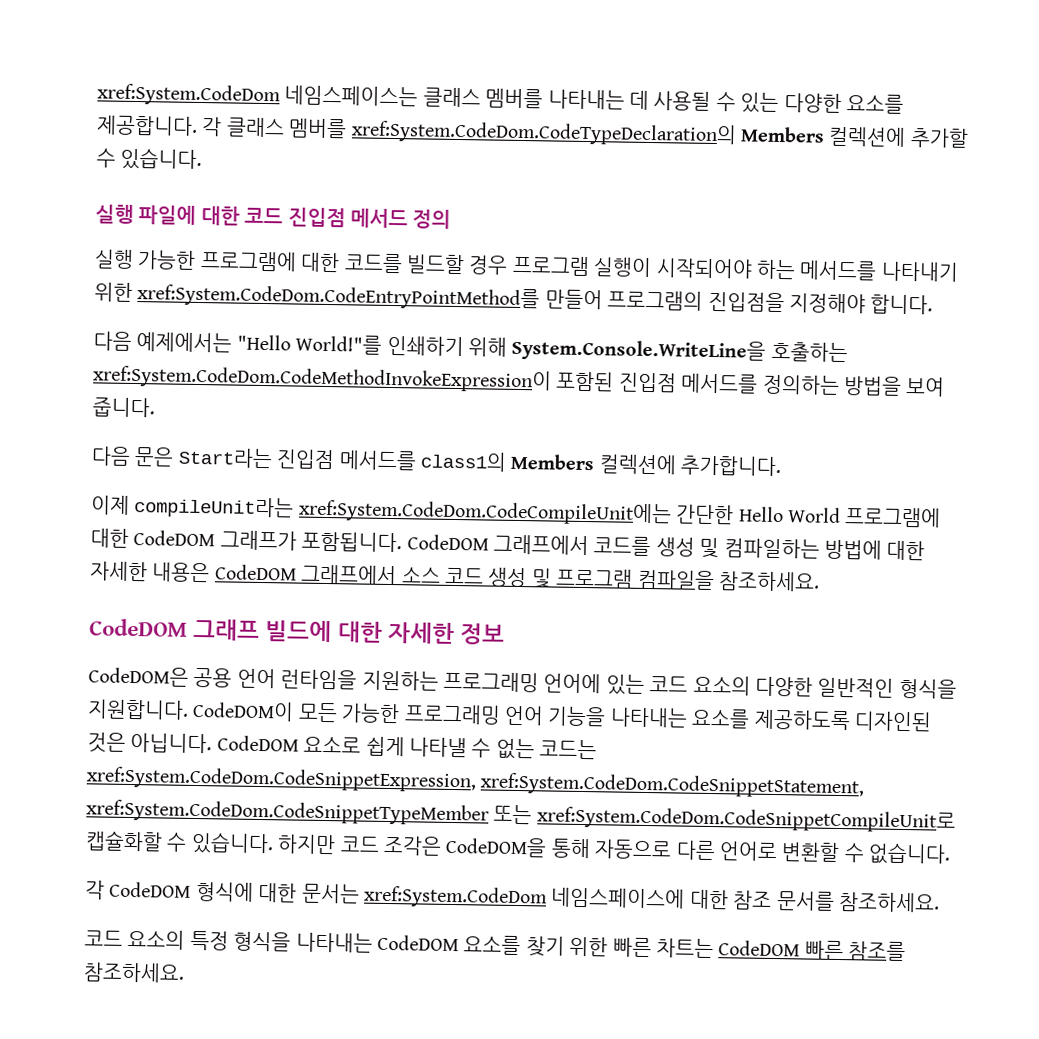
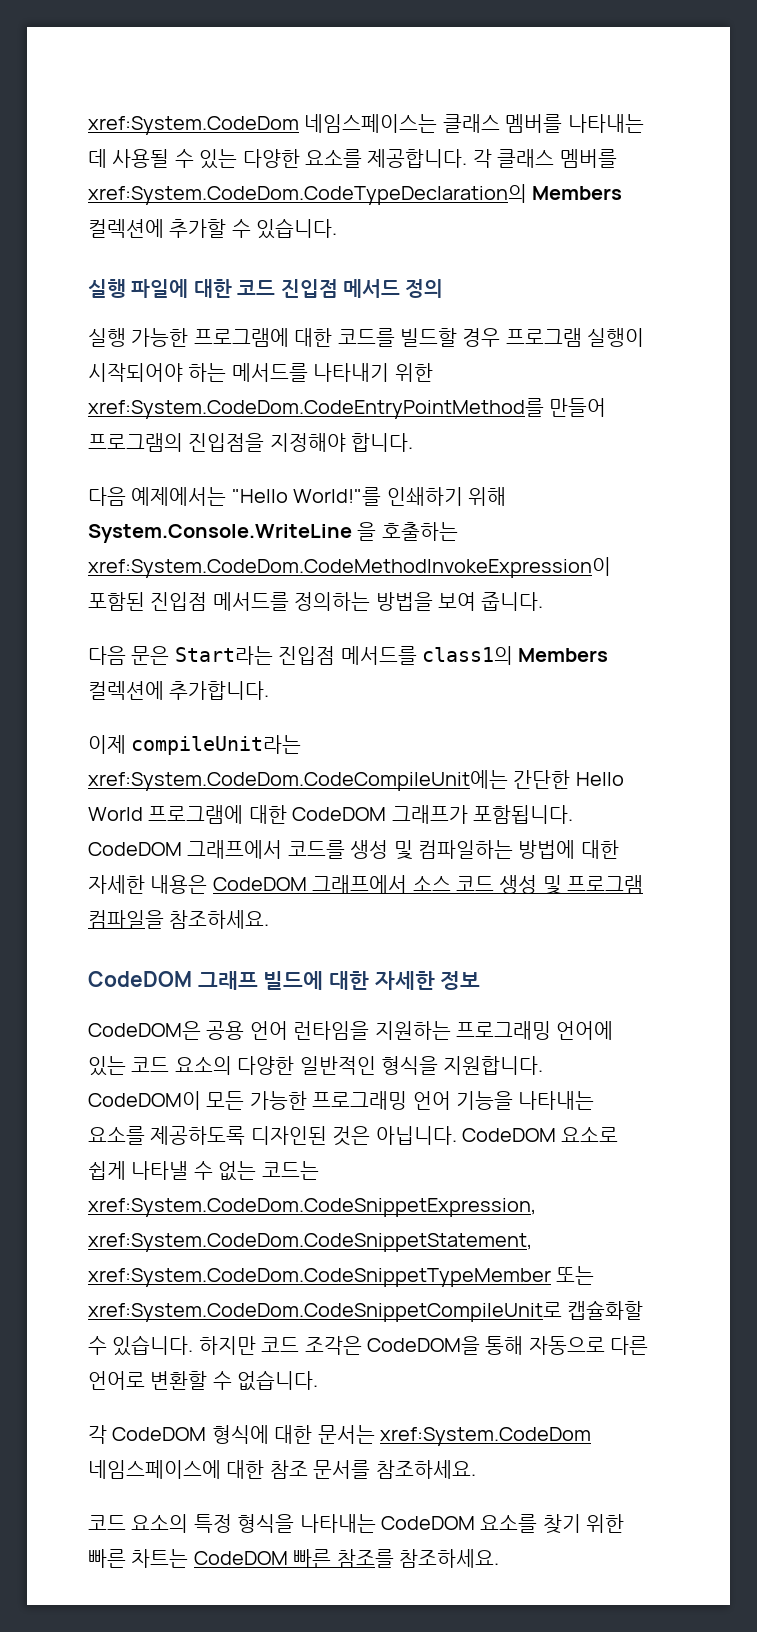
- 다음 예제에서는 "Hello World!"를 인쇄하기 위해 System.Console.WriteLine을 호출하는 xref:System.CodeDom.CodeMethodInvokeExpression이 포함된 진입점 메서드를 정의하는 방법을 보여 줍니다.
+ 다음 예제에서는 "Hello World!"를 인쇄하기 위해 System.Console.WriteLine 을 호출하는 xref:System.CodeDom.CodeMethodInvokeExpression이 포함된 진입점 메서드를 정의하는 방법을 보여 줍니다.

